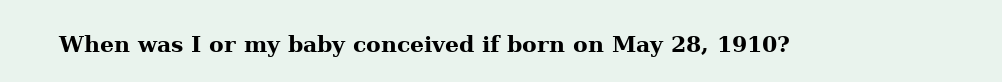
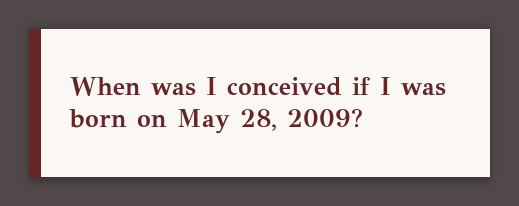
- When was I or my baby conceived if born on May 28, 1910?
+ When was I conceived if I was born on May 28, 2009?

